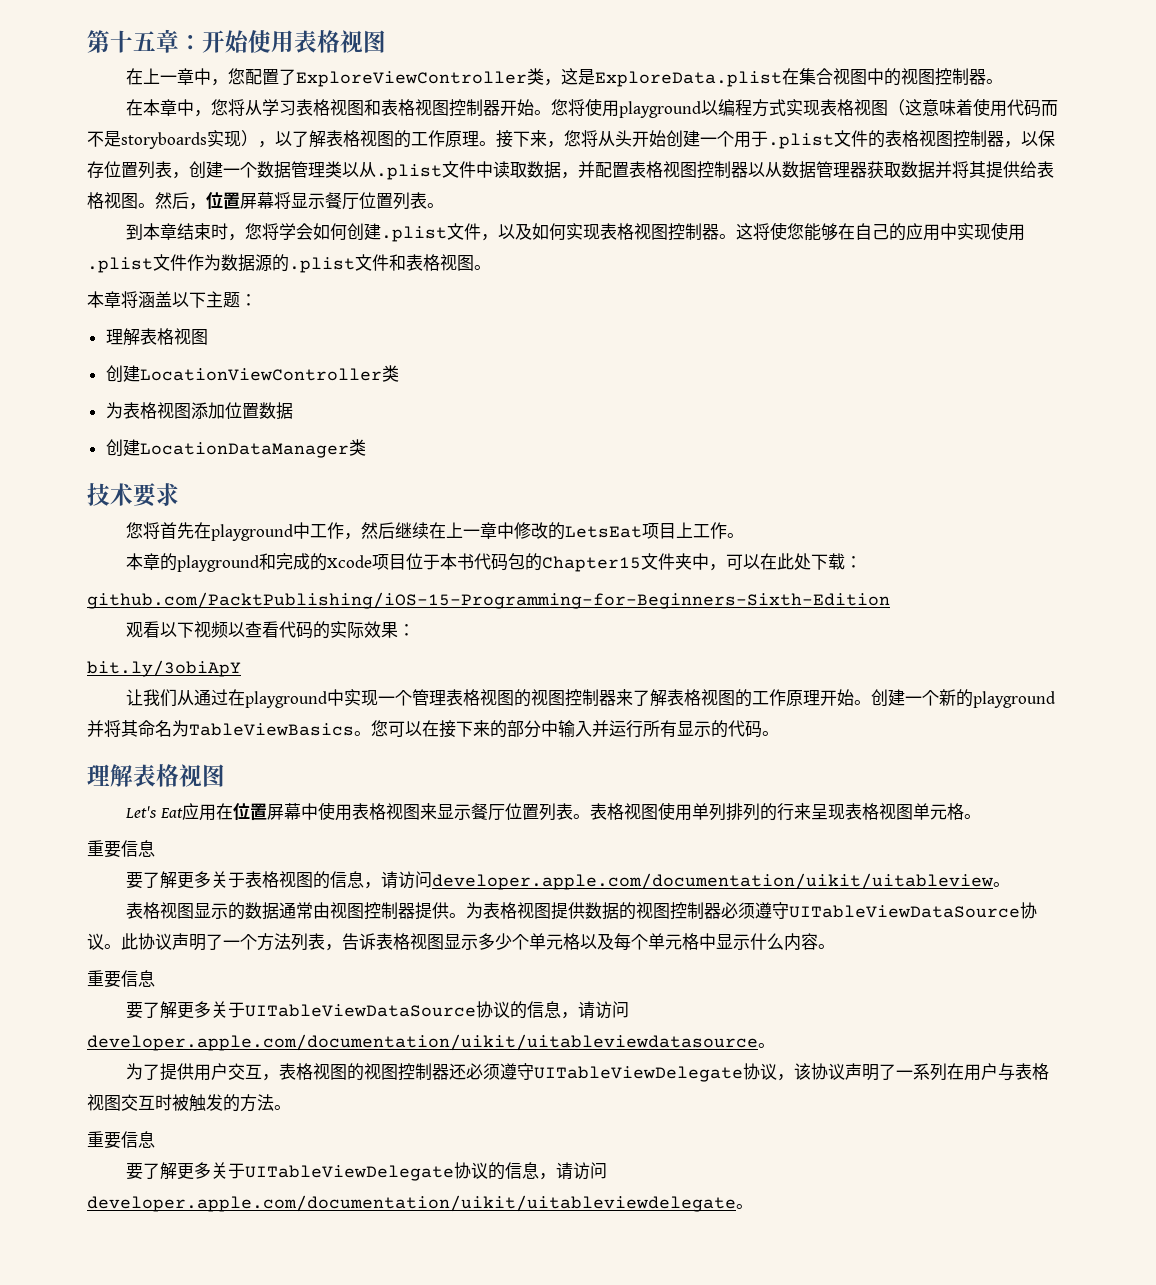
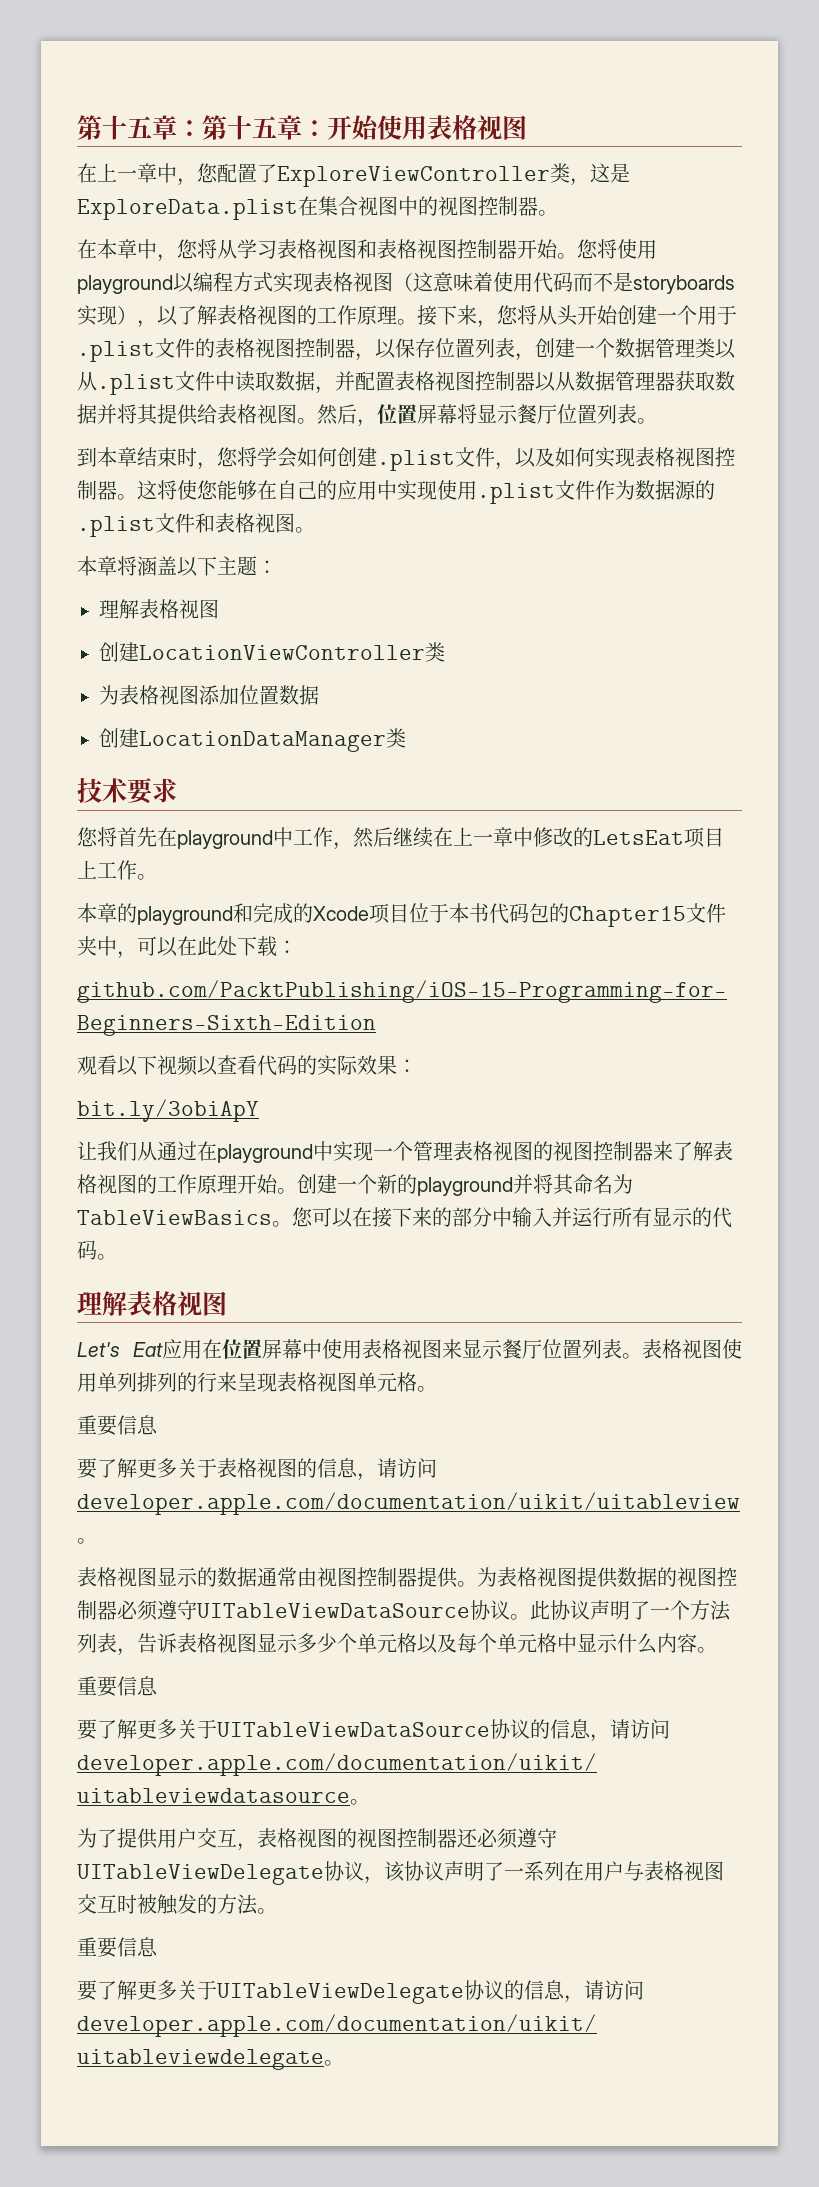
- 第十五章：开始使用表格视图
+ 第十五章：第十五章：开始使用表格视图

